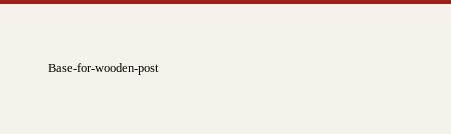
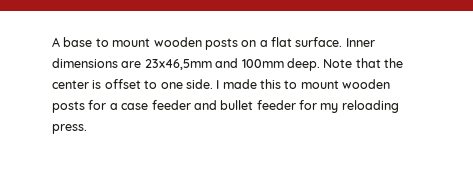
- Base-for-wooden-post
+ A base to mount wooden posts on a flat surface. Inner dimensions are 23x46,5mm and 100mm deep. Note that the center is offset to one side. I made this to mount wooden posts for a case feeder and bullet feeder for my reloading press.

